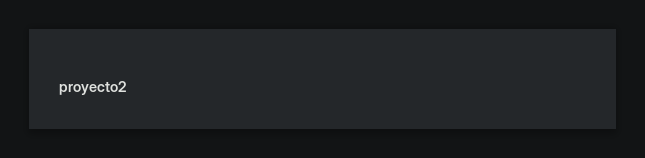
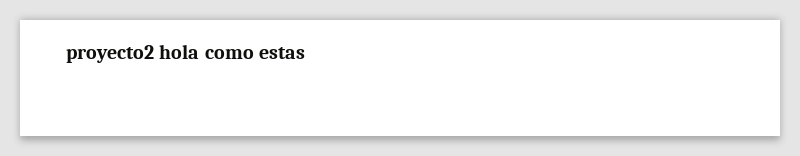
- proyecto2
+ proyecto2 hola como estas

